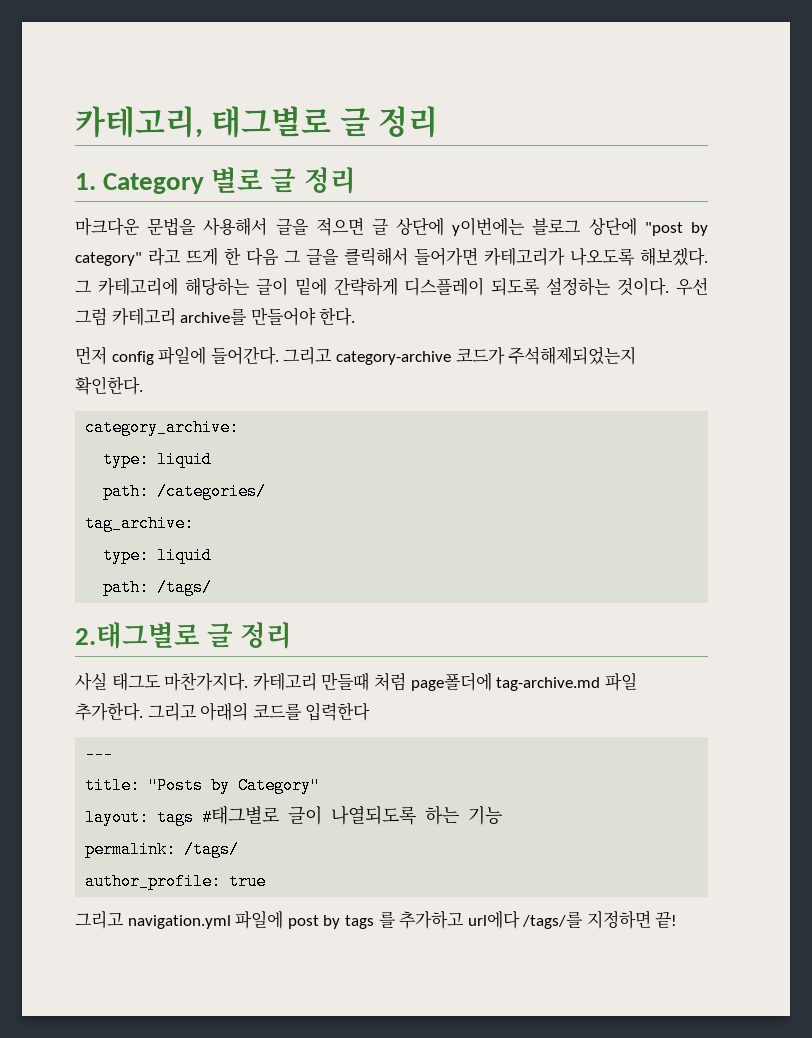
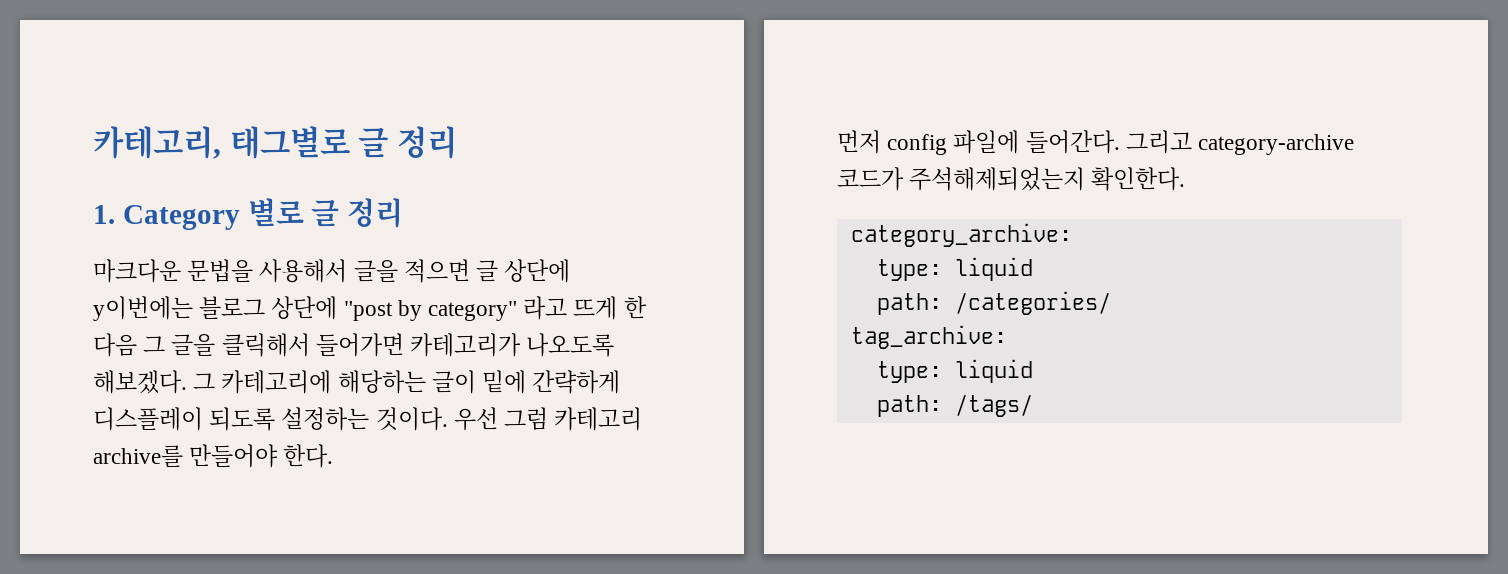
- 2.태그별로 글 정리
- 사실 태그도 마찬가지다. 카테고리 만들때 처럼 page폴더에 tag-archive.md 파일 추가한다. 그리고 아래의 코드를 입력한다
- ---
- title: "Posts by Category"
- layout: tags #태그별로 글이 나열되도록 하는 기능
- permalink: /tags/
- author_profile: true
- 그리고 navigation.yml 파일에 post by tags 를 추가하고 url에다 /tags/를 지정하면 끝!

